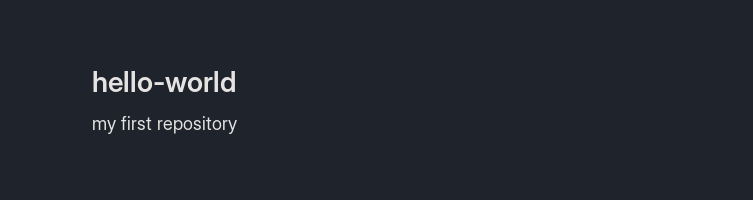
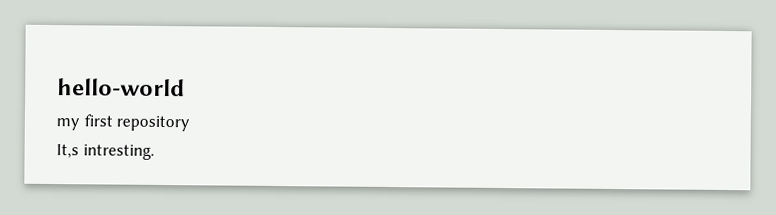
+ It,s intresting.

